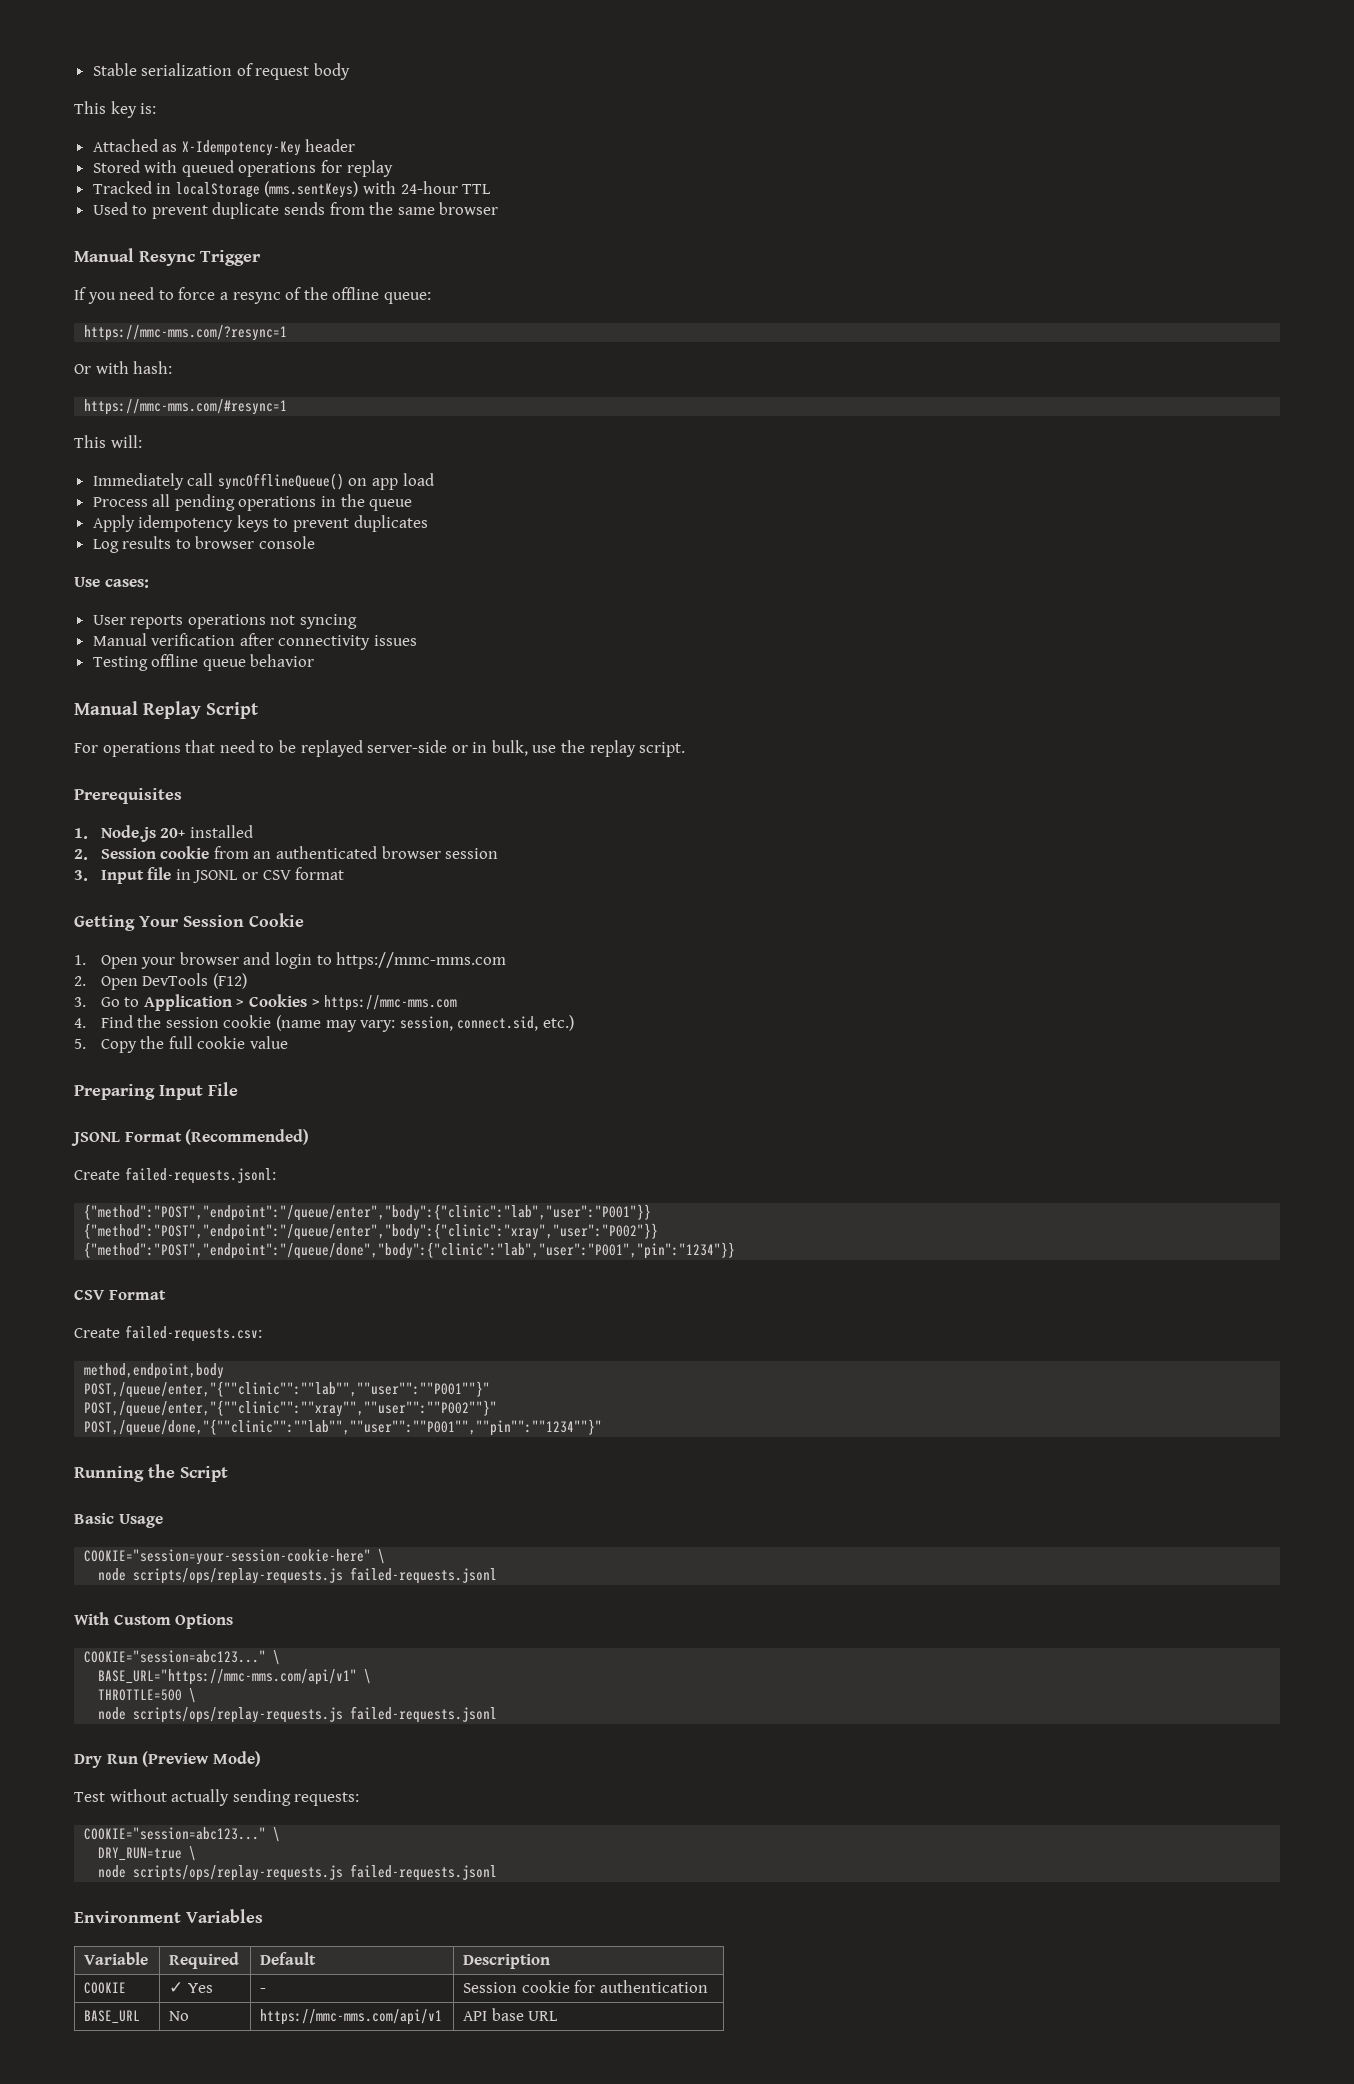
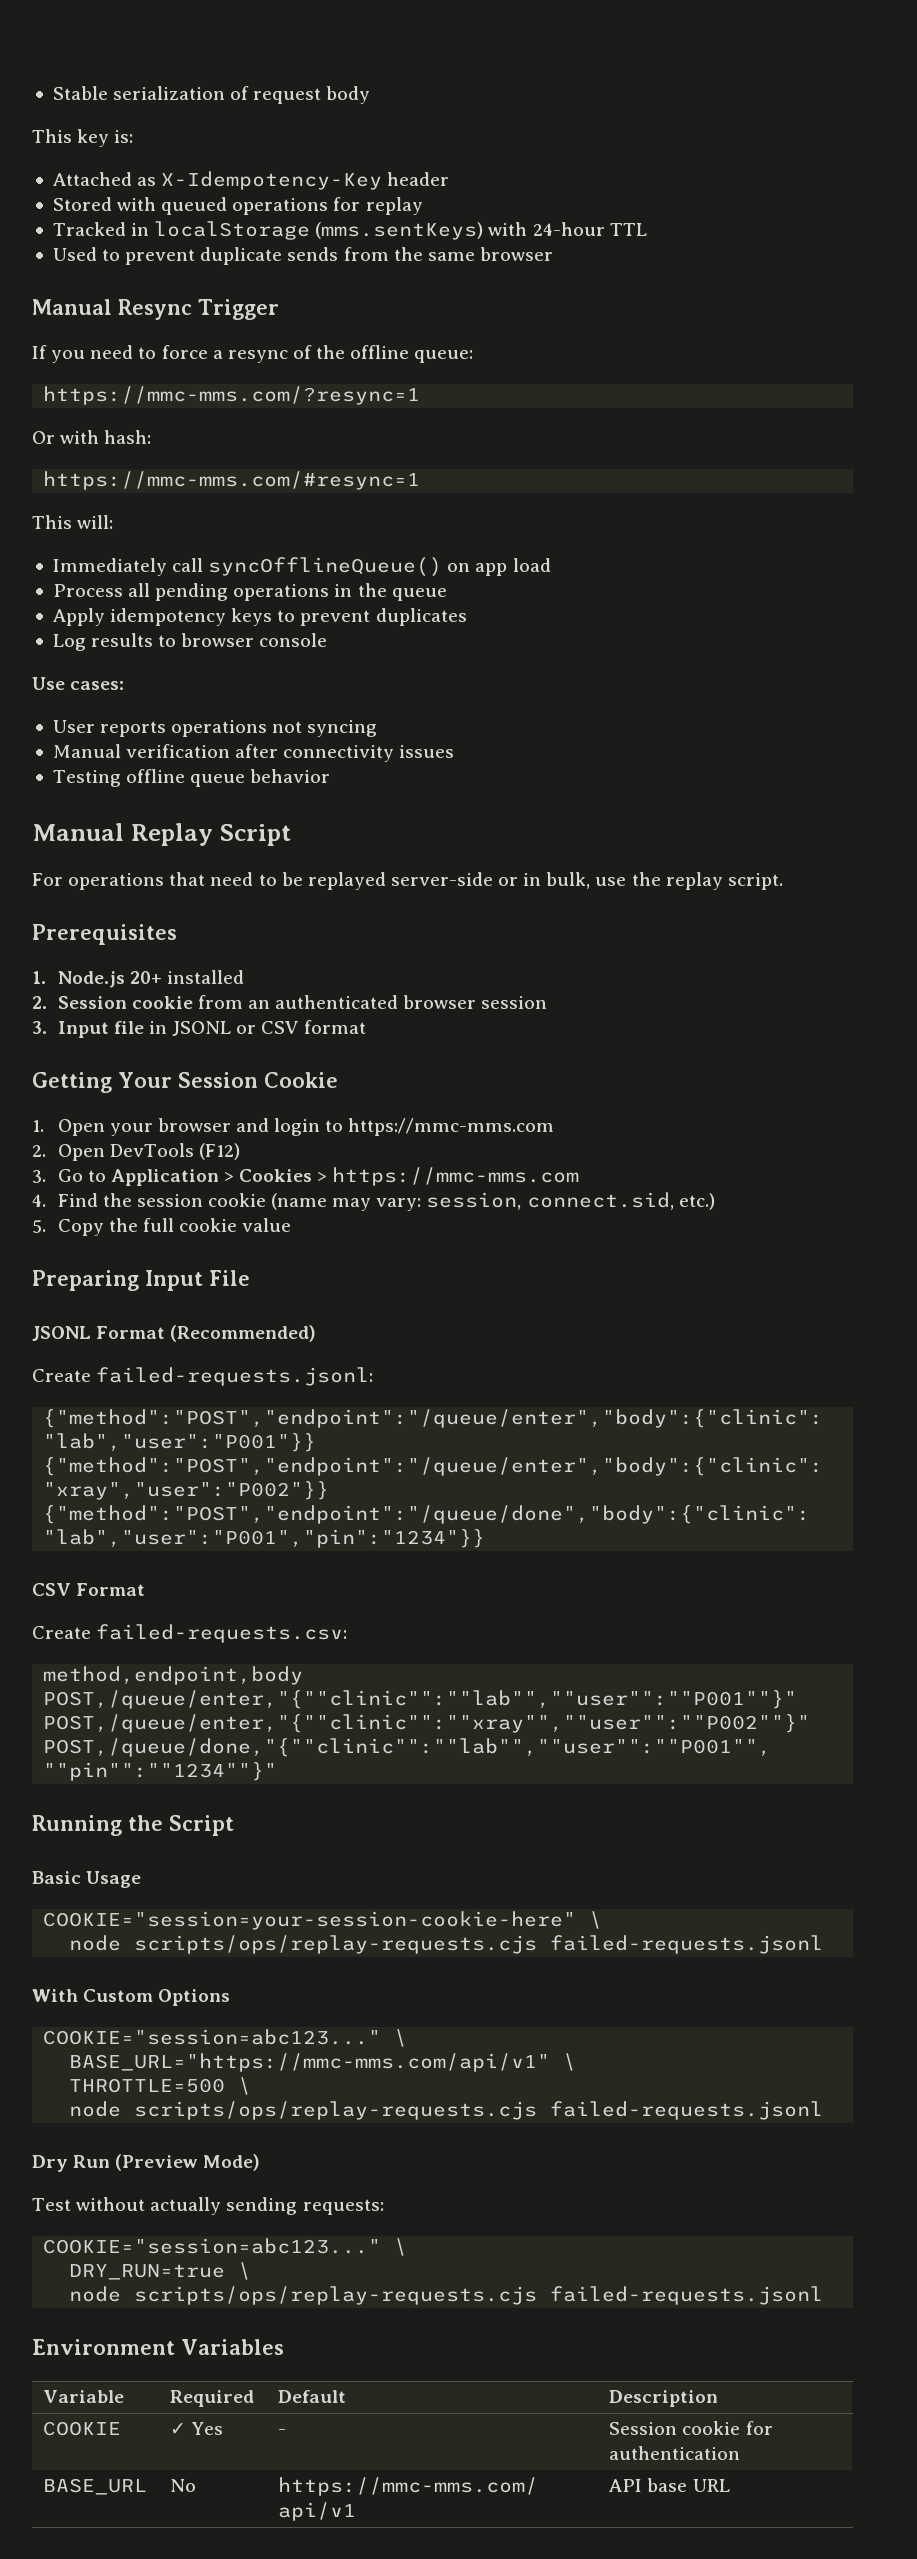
  COOKIE="session=your-session-cookie-here" \
- node scripts/ops/replay-requests.js failed-requests.jsonl
+ node scripts/ops/replay-requests.cjs failed-requests.jsonl
  THROTTLE=500 \
- node scripts/ops/replay-requests.js failed-requests.jsonl
+ node scripts/ops/replay-requests.cjs failed-requests.jsonl
  DRY_RUN=true \
- node scripts/ops/replay-requests.js failed-requests.jsonl
+ node scripts/ops/replay-requests.cjs failed-requests.jsonl

